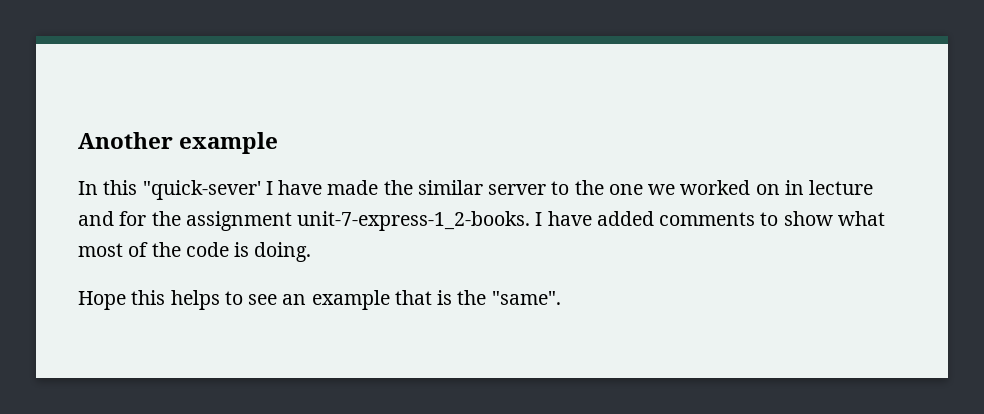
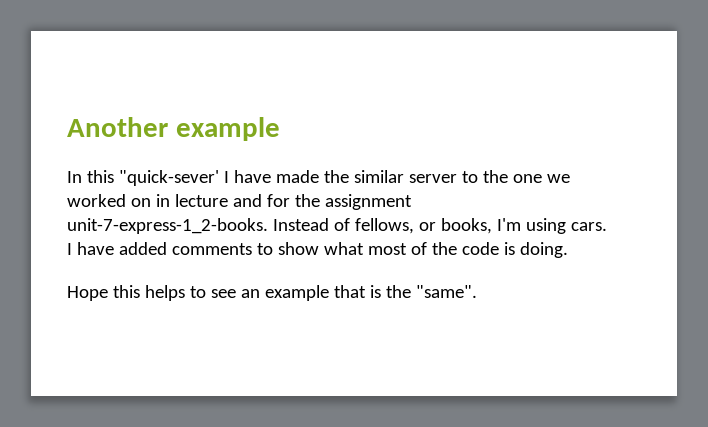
+ Instead of fellows, or books, I'm using cars.

